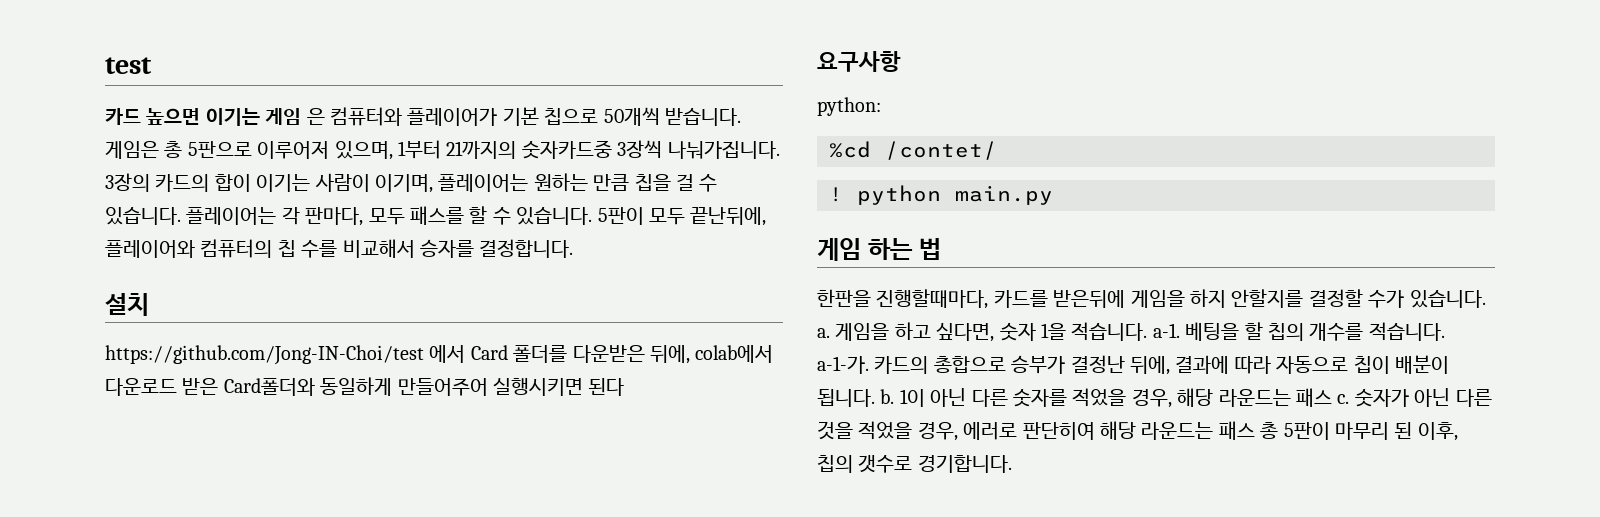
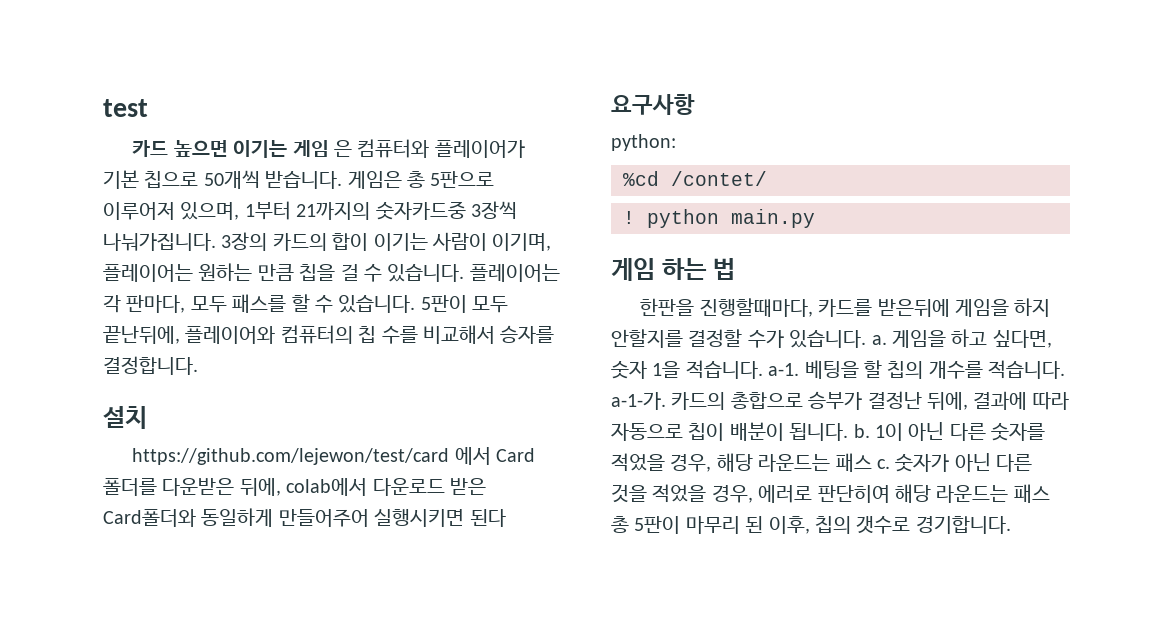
- https://github.com/Jong-IN-Choi/test 에서 Card 폴더를 다운받은 뒤에, colab에서 다운로드 받은 Card폴더와 동일하게 만들어주어 실행시키면 된다
+ https://github.com/lejewon/test/card 에서 Card 폴더를 다운받은 뒤에, colab에서 다운로드 받은 Card폴더와 동일하게 만들어주어 실행시키면 된다

